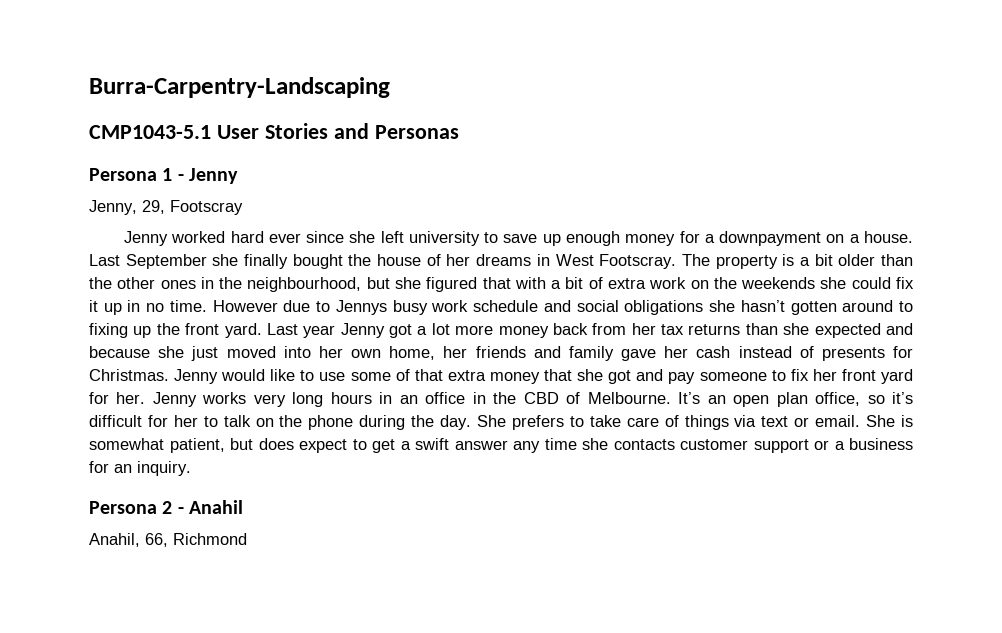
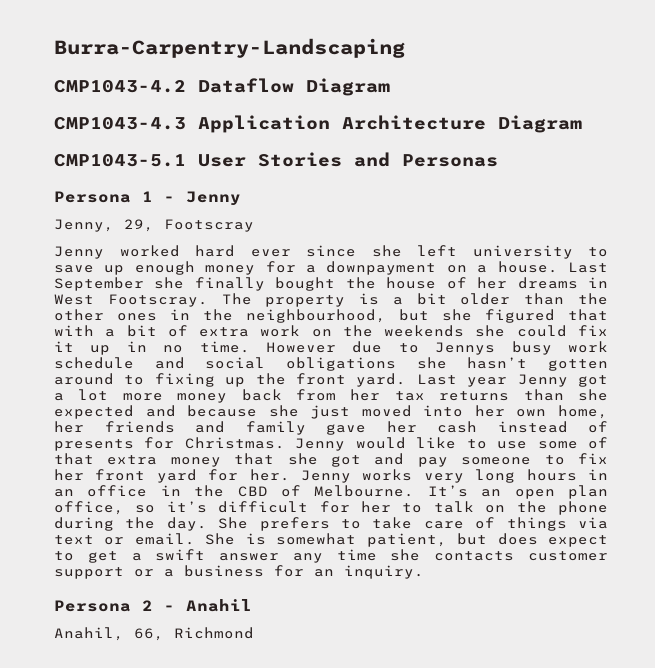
+ CMP1043-4.2 Dataflow Diagram
+ CMP1043-4.3 Application Architecture Diagram

